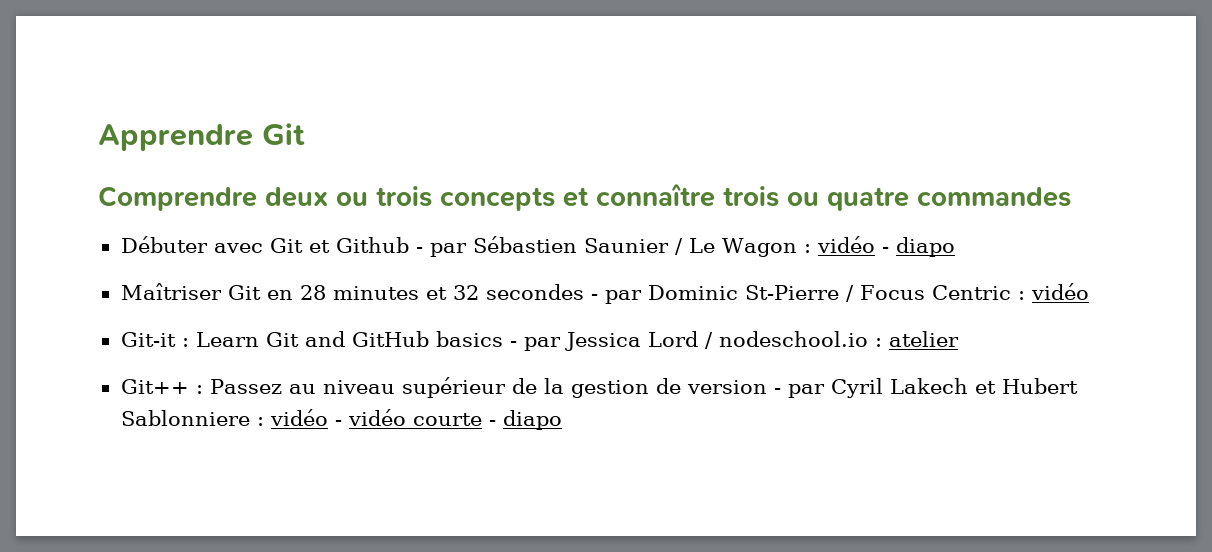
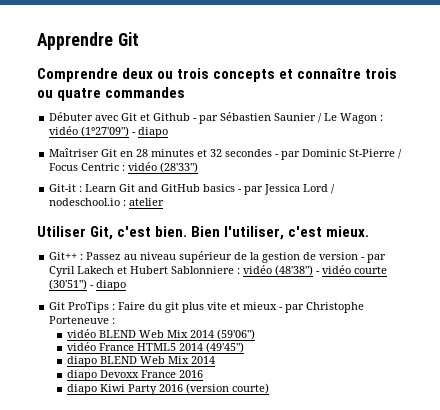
- Débuter avec Git et Github - par Sébastien Saunier / Le Wagon : vidéo - diapo
+ Débuter avec Git et Github - par Sébastien Saunier / Le Wagon : vidéo (1°27'09") - diapo
- Maîtriser Git en 28 minutes et 32 secondes - par Dominic St-Pierre / Focus Centric : vidéo
+ Maîtriser Git en 28 minutes et 32 secondes - par Dominic St-Pierre / Focus Centric : vidéo (28'33")
+ Utiliser Git, c'est bien. Bien l'utiliser, c'est mieux.
- Git++ : Passez au niveau supérieur de la gestion de version - par Cyril Lakech et Hubert Sablonniere : vidéo - vidéo courte - diapo
+ Git++ : Passez au niveau supérieur de la gestion de version - par Cyril Lakech et Hubert Sablonniere : vidéo (48'38") - vidéo courte (30'51") - diapo
+ Git ProTips : Faire du git plus vite et mieux - par Christophe Porteneuve :
+ vidéo BLEND Web Mix 2014 (59'06")
+ vidéo France HTML5 2014 (49'45")
+ diapo BLEND Web Mix 2014
+ diapo Devoxx France 2016
+ diapo Kiwi Party 2016 (version courte)

